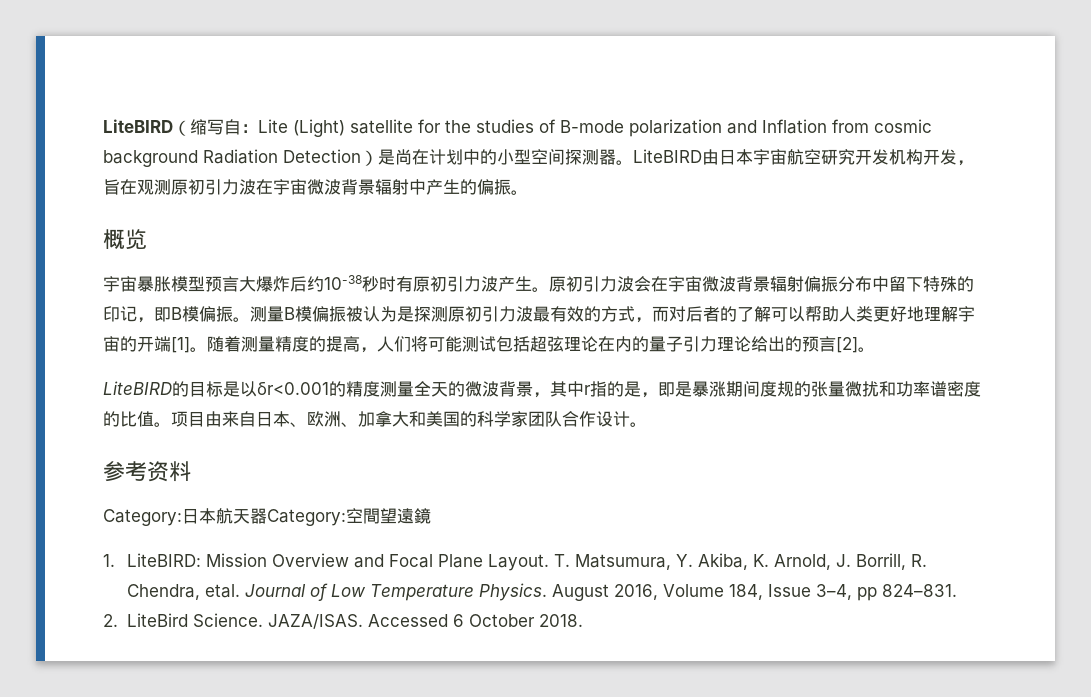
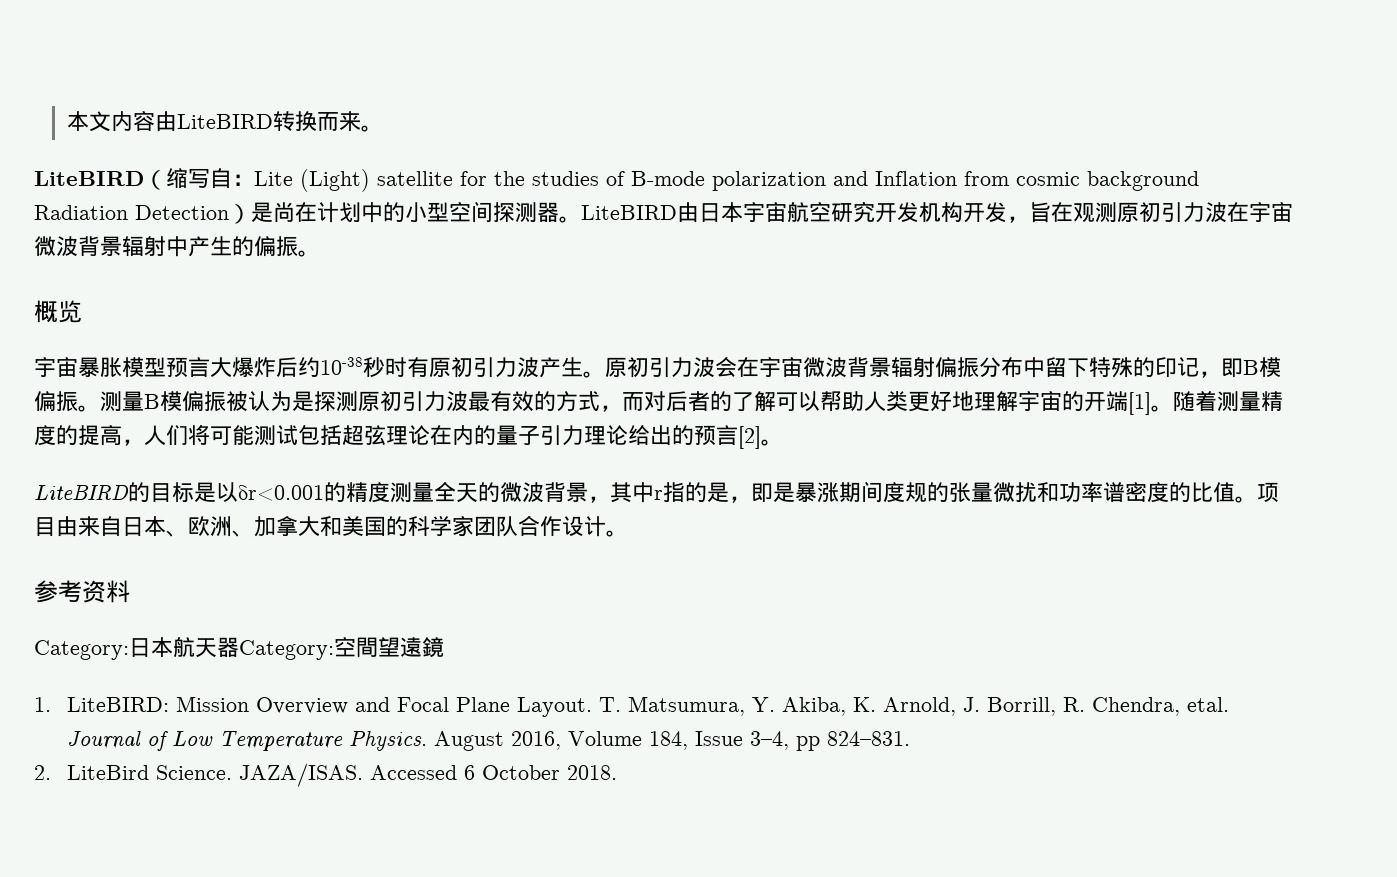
+ 本文内容由LiteBIRD转换而来。

